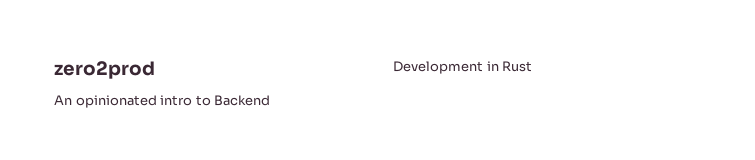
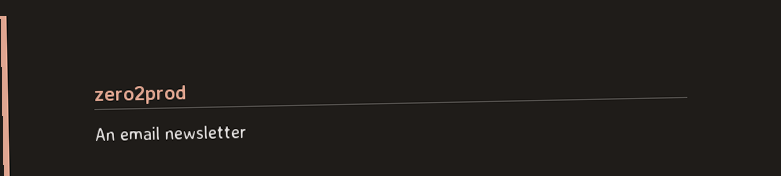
- An opinionated intro to Backend Development in Rust
+ An email newsletter

